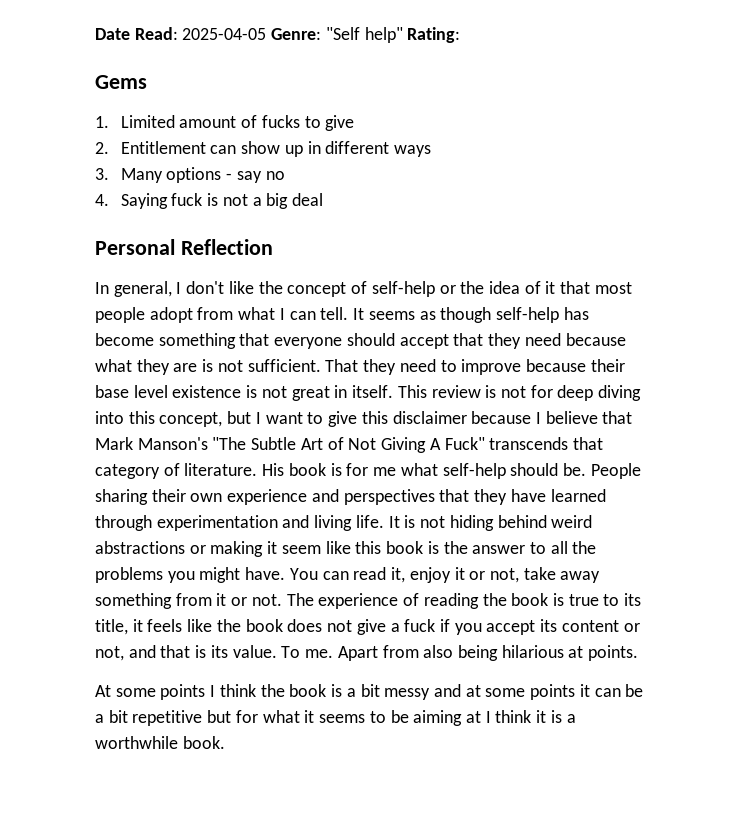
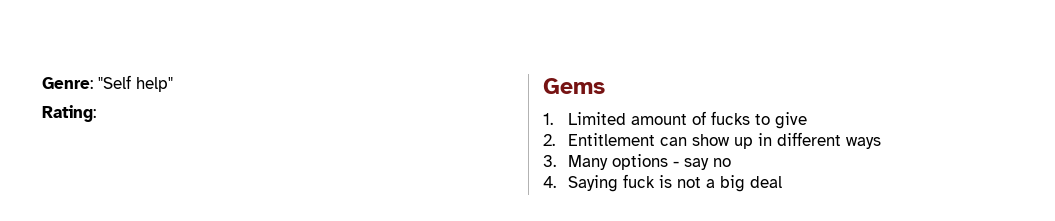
- Date Read: 2025-04-05 Genre: "Self help" Rating:
+ Genre: "Self help"
+ Rating:
- Personal Reflection
- In general, I don't like the concept of self-help or the idea of it that most people adopt from what I can tell. It seems as though self-help has become something that everyone should accept that they need because what they are is not sufficient. That they need to improve because their base level existence is not great in itself. This review is not for deep diving into this concept, but I want to give this disclaimer because I believe that Mark Manson's "The Subtle Art of Not Giving A Fuck" transcends that category of literature. His book is for me what self-help should be. People sharing their own experience and perspectives that they have learned through experimentation and living life. It is not hiding behind weird abstractions or making it seem like this book is the answer to all the problems you might have. You can read it, enjoy it or not, take away something from it or not. The experience of reading the book is true to its title, it feels like the book does not give a fuck if you accept its content or not, and that is its value. To me. Apart from also being hilarious at points.
- At some points I think the book is a bit messy and at some points it can be a bit repetitive but for what it seems to be aiming at I think it is a worthwhile book.

